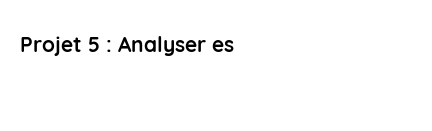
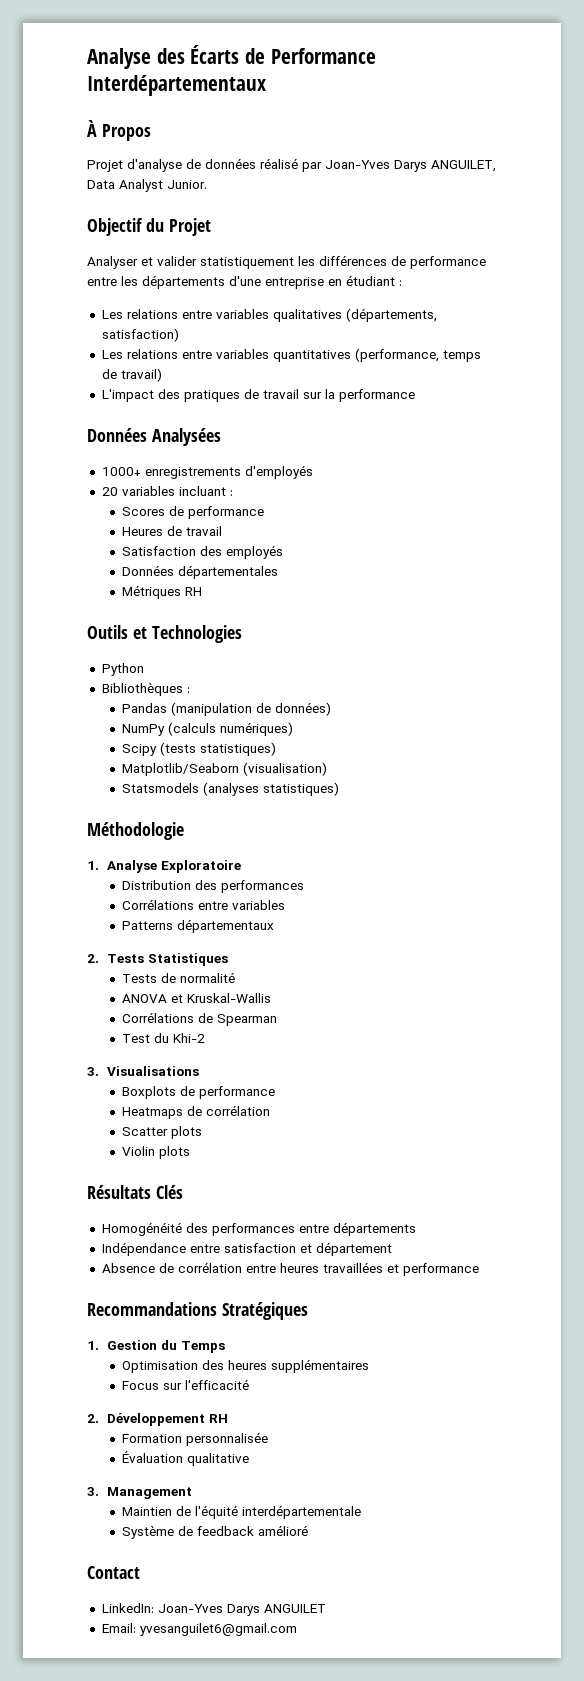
- Projet 5 : Analyser es
+ Analyse des Écarts de Performance Interdépartementaux
+ À Propos
+ Projet d'analyse de données réalisé par Joan-Yves Darys ANGUILET, Data Analyst Junior.
+ Objectif du Projet
+ Analyser et valider statistiquement les différences de performance entre les départements d'une entreprise en étudiant :
+ Les relations entre variables qualitatives (départements, satisfaction)
+ Les relations entre variables quantitatives (performance, temps de travail)
+ L'impact des pratiques de travail sur la performance
+ Données Analysées
+ 1000+ enregistrements d'employés
+ 20 variables incluant :
+ Scores de performance
+ Heures de travail
+ Satisfaction des employés
+ Données départementales
+ Métriques RH
+ Outils et Technologies
+ Python
+ Bibliothèques :
+ Pandas (manipulation de données)
+ NumPy (calculs numériques)
+ Scipy (tests statistiques)
+ Matplotlib/Seaborn (visualisation)
+ Statsmodels (analyses statistiques)
+ Méthodologie
+ 1. Analyse Exploratoire
+ Distribution des performances
+ Corrélations entre variables
+ Patterns départementaux
+ 2. Tests Statistiques
+ Tests de normalité
+ ANOVA et Kruskal-Wallis
+ Corrélations de Spearman
+ Test du Khi-2
+ 3. Visualisations
+ Boxplots de performance
+ Heatmaps de corrélation
+ Scatter plots
+ Violin plots
+ Résultats Clés
+ Homogénéité des performances entre départements
+ Indépendance entre satisfaction et département
+ Absence de corrélation entre heures travaillées et performance
+ Recommandations Stratégiques
+ 1. Gestion du Temps
+ Optimisation des heures supplémentaires
+ Focus sur l'efficacité
+ 2. Développement RH
+ Formation personnalisée
+ Évaluation qualitative
+ 3. Management
+ Maintien de l'équité interdépartementale
+ Système de feedback amélioré
+ Contact
+ LinkedIn: Joan-Yves Darys ANGUILET
+ Email: yvesanguilet6@gmail.com

